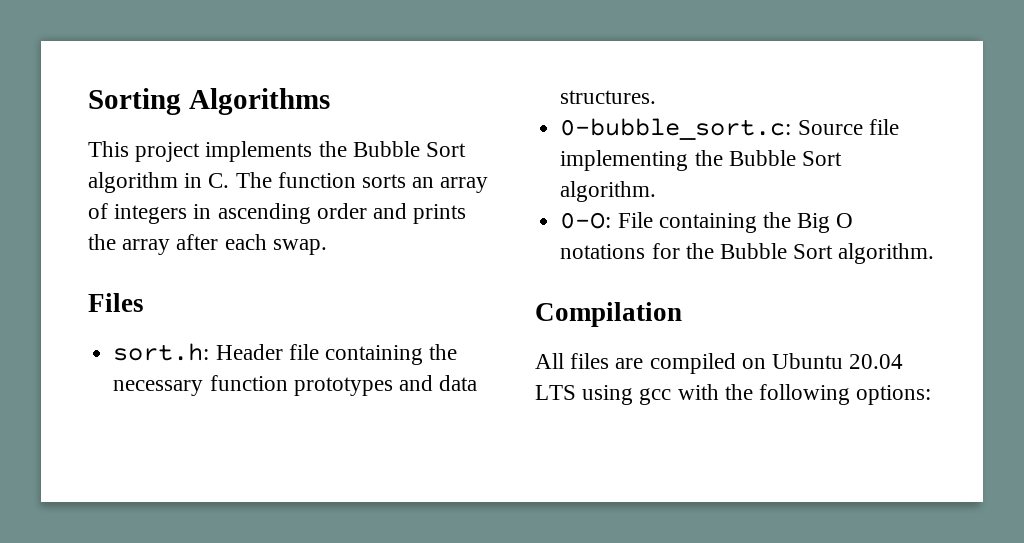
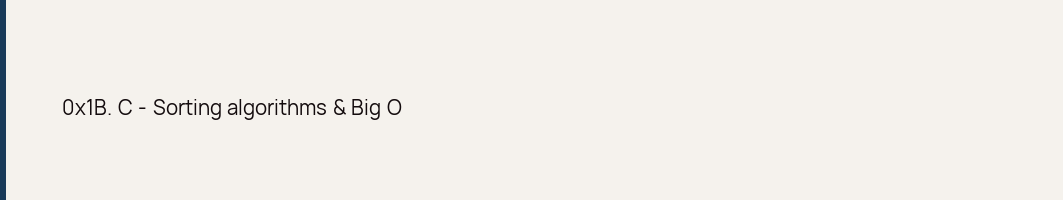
- Sorting Algorithms
- This project implements the Bubble Sort algorithm in C. The function sorts an array of integers in ascending order and prints the array after each swap.
- Files
- sort.h: Header file containing the necessary function prototypes and data structures.
- 0-bubble_sort.c: Source file implementing the Bubble Sort algorithm.
- 0-O: File containing the Big O notations for the Bubble Sort algorithm.
- Compilation
- All files are compiled on Ubuntu 20.04 LTS using gcc with the following options:
+ 0x1B. C - Sorting algorithms & Big O

